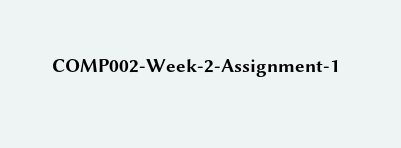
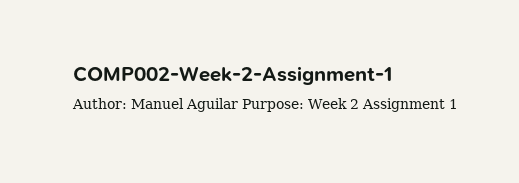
+ Author: Manuel Aguilar Purpose: Week 2 Assignment 1

